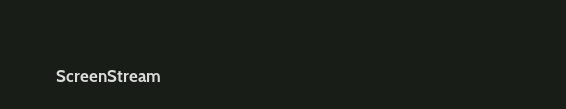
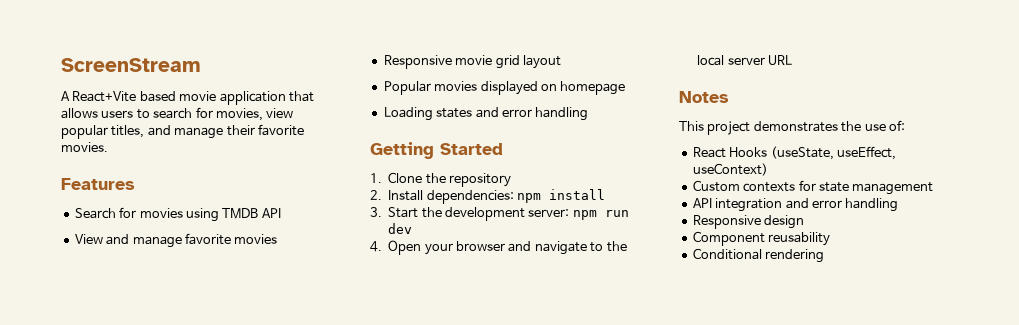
+ A React+Vite based movie application that allows users to search for movies, view popular titles, and manage their favorite movies.
+ Features
+ Search for movies using TMDB API
+ View and manage favorite movies
+ Responsive movie grid layout
+ Popular movies displayed on homepage
+ Loading states and error handling
+ Getting Started
+ 1. Clone the repository
+ 2. Install dependencies: npm install
+ 3. Start the development server: npm run dev
+ 4. Open your browser and navigate to the local server URL
+ Notes
+ This project demonstrates the use of:
+ React Hooks (useState, useEffect, useContext)
+ Custom contexts for state management
+ API integration and error handling
+ Responsive design
+ Component reusability
+ Conditional rendering

